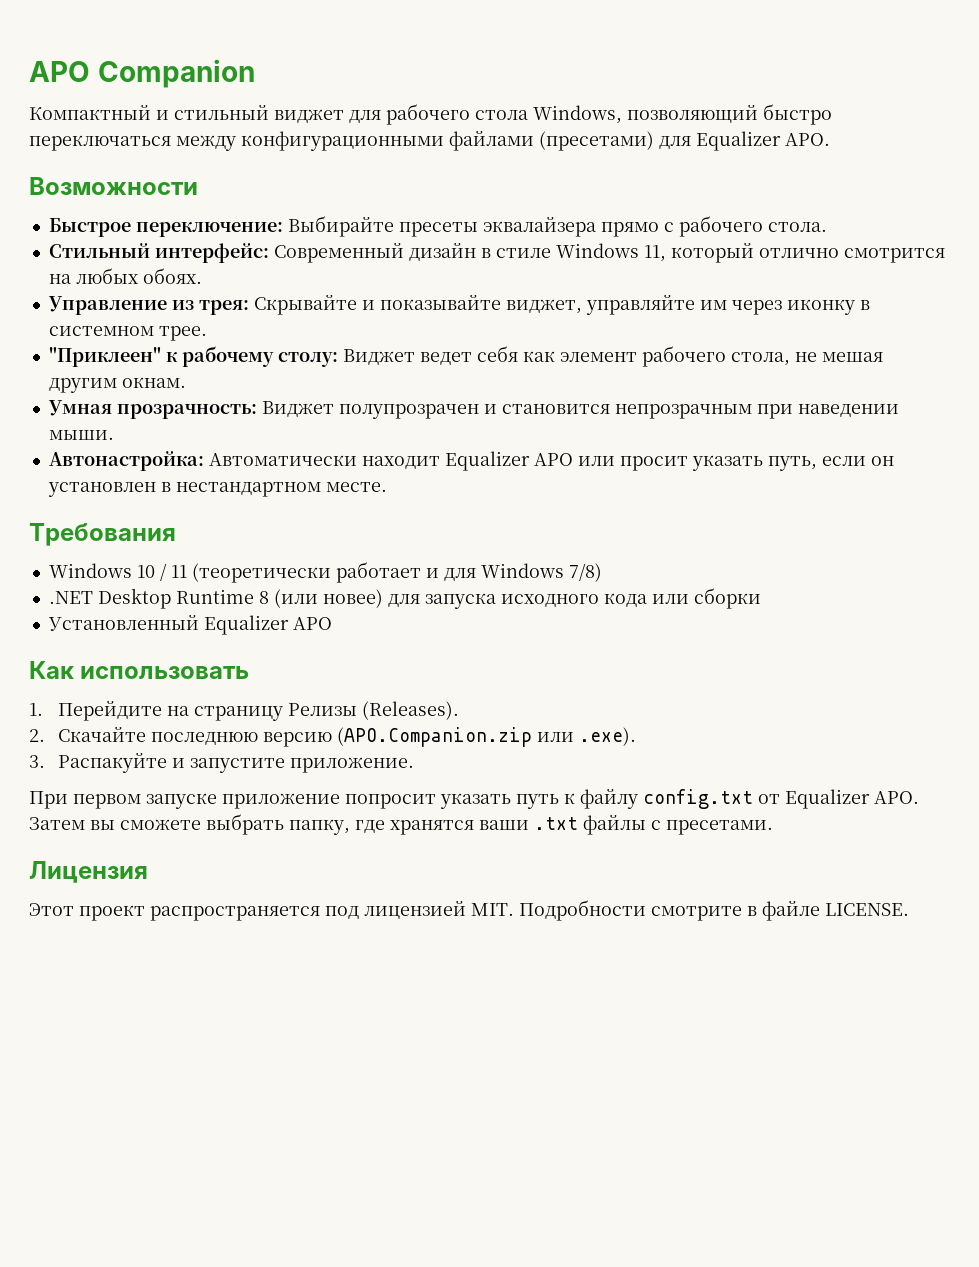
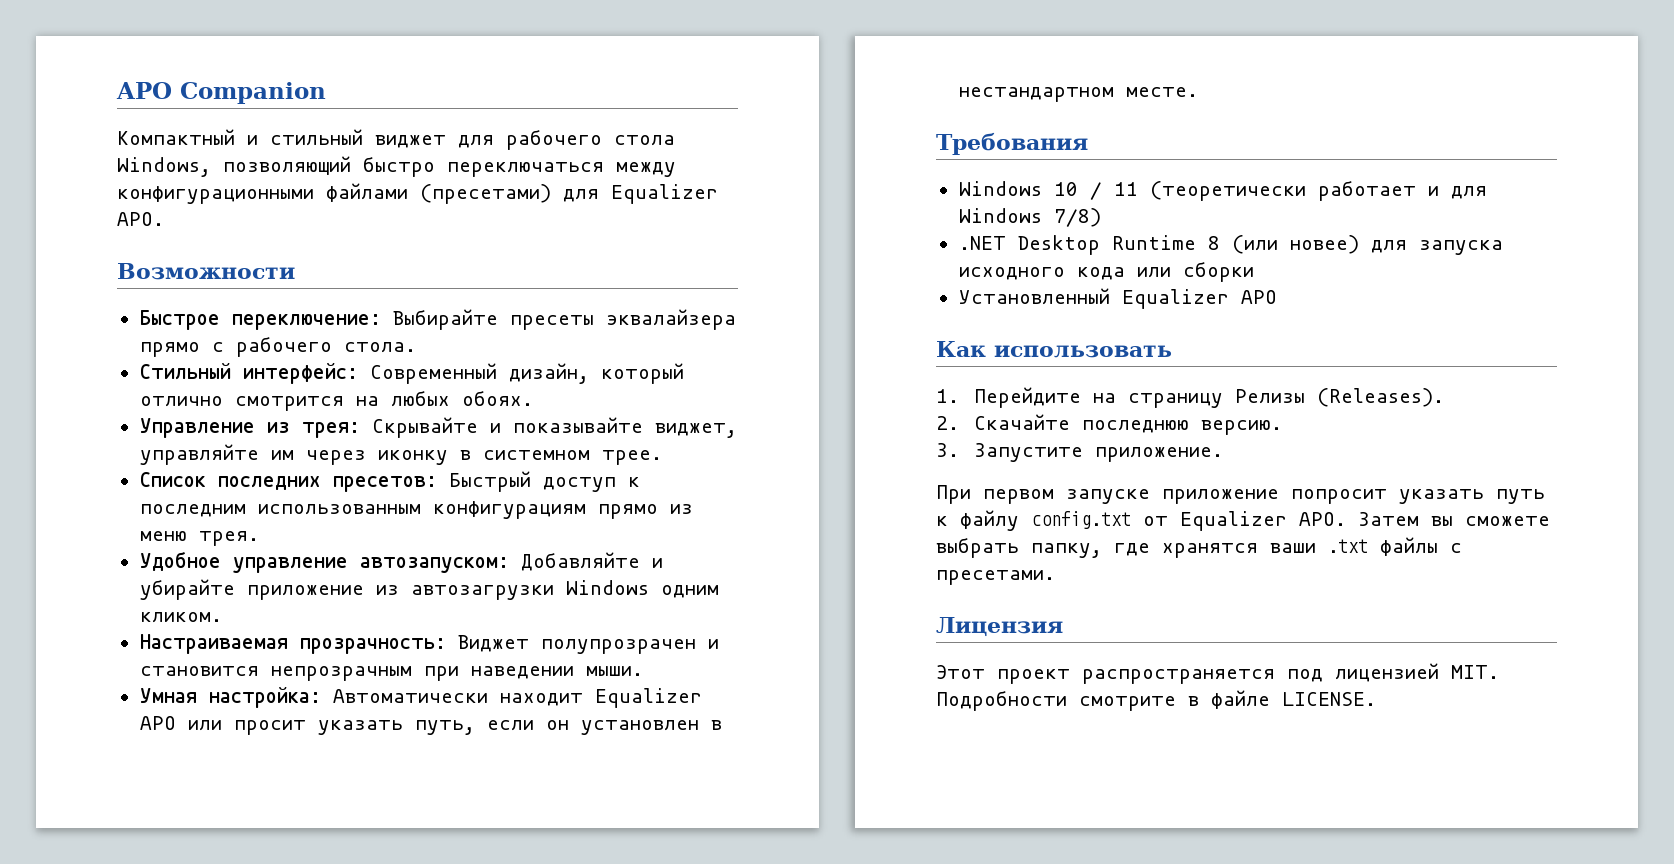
- Стильный интерфейс: Современный дизайн в стиле Windows 11, который отлично смотрится на любых обоях.
+ Стильный интерфейс: Современный дизайн, который отлично смотрится на любых обоях.
- "Приклеен" к рабочему столу: Виджет ведет себя как элемент рабочего стола, не мешая другим окнам.
- Умная прозрачность: Виджет полупрозрачен и становится непрозрачным при наведении мыши.
+ Список последних пресетов: Быстрый доступ к последним использованным конфигурациям прямо из меню трея.
+ Удобное управление автозапуском: Добавляйте и убирайте приложение из автозагрузки Windows одним кликом.
+ Настраиваемая прозрачность: Виджет полупрозрачен и становится непрозрачным при наведении мыши.
- Автонастройка: Автоматически находит Equalizer APO или просит указать путь, если он установлен в нестандартном месте.
+ Умная настройка: Автоматически находит Equalizer APO или просит указать путь, если он установлен в нестандартном месте.
- 2. Скачайте последнюю версию (APO.Companion.zip или .exe).
- 3. Распакуйте и запустите приложение.
+ 2. Скачайте последнюю версию.
+ 3. Запустите приложение.

